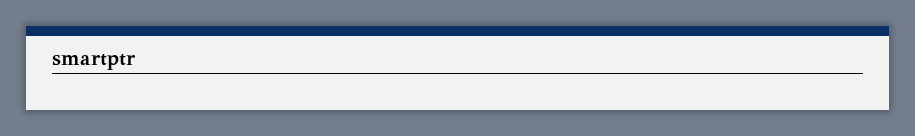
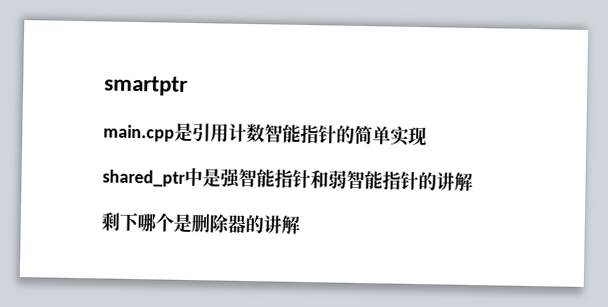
+ main.cpp是引用计数智能指针的简单实现
+ shared_ptr中是强智能指针和弱智能指针的讲解
+ 剩下哪个是删除器的讲解

